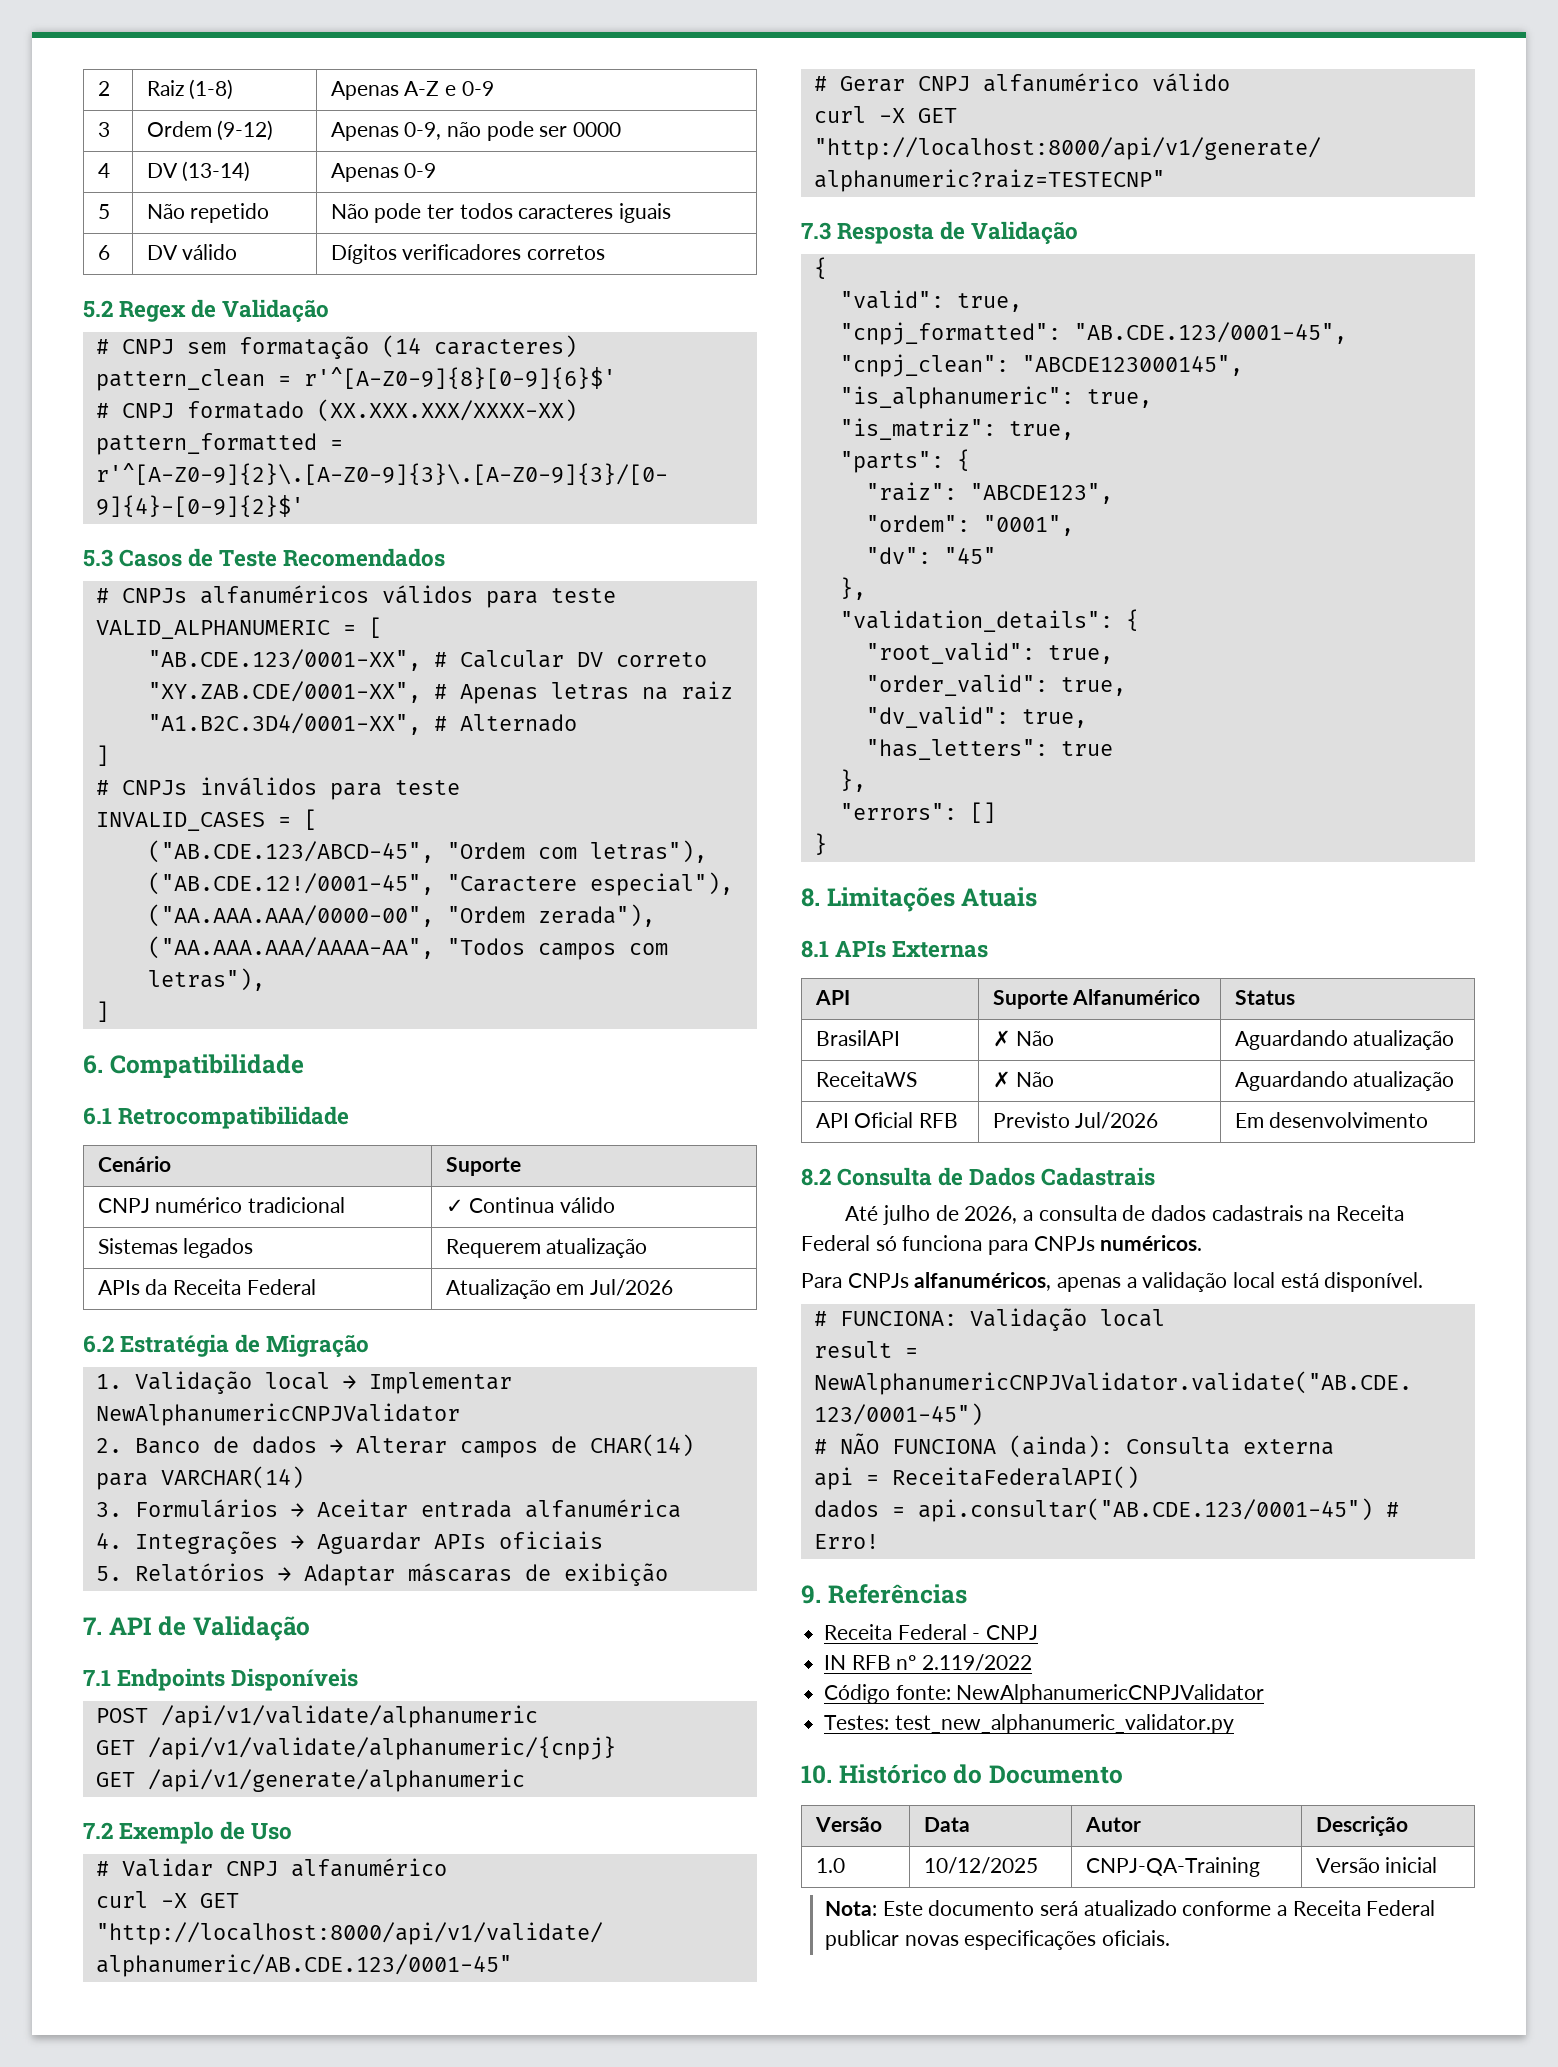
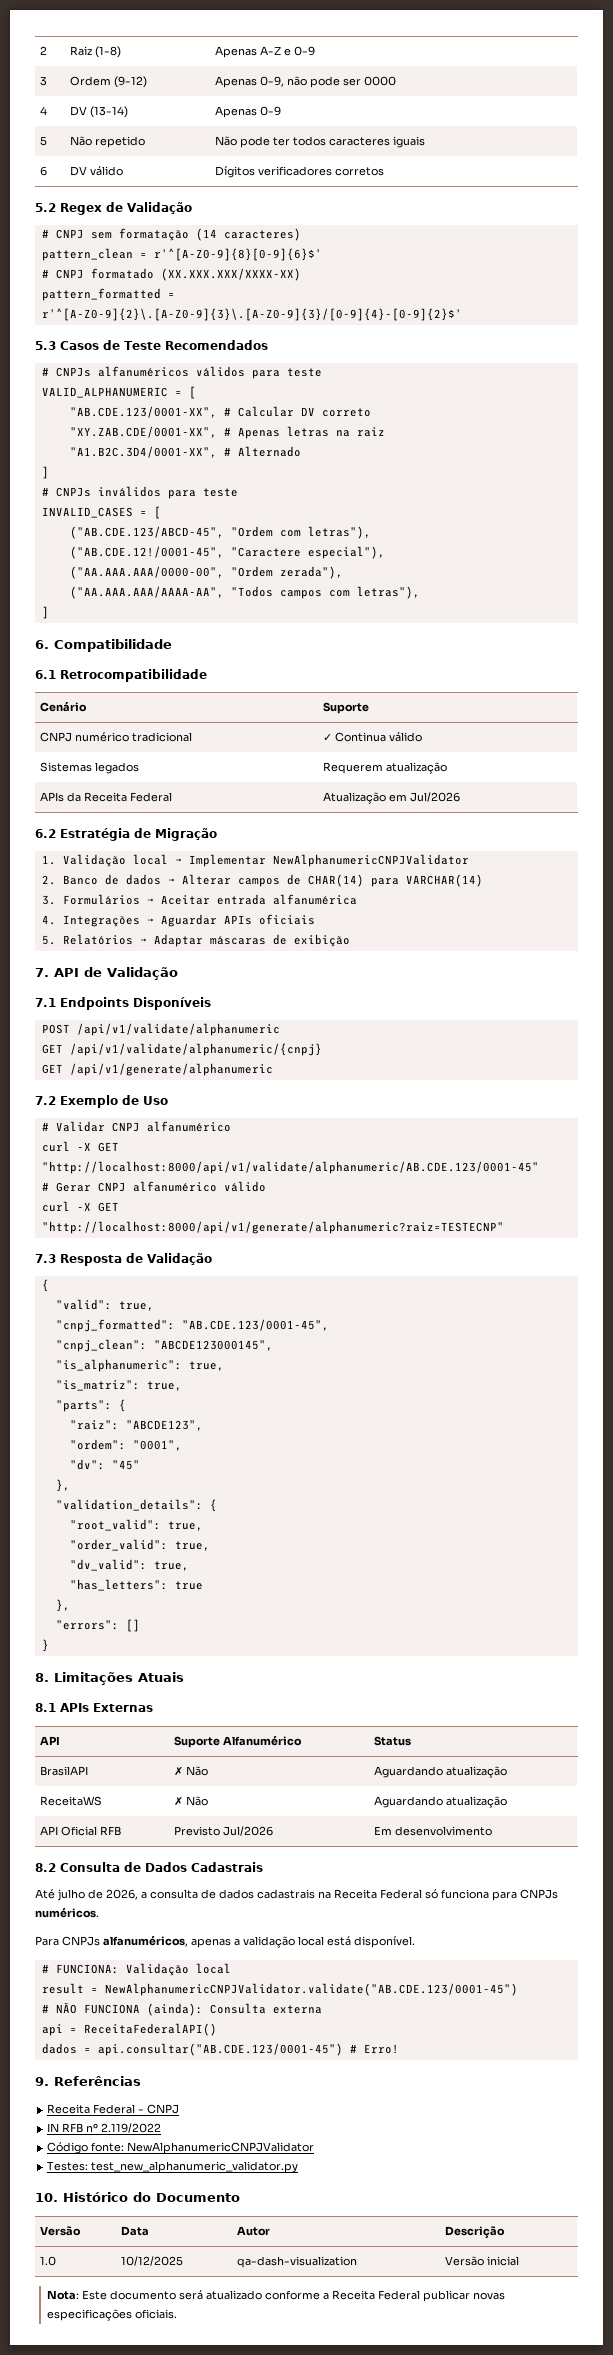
- 1.0 | 10/12/2025 | CNPJ-QA-Training | Versão inicial
+ 1.0 | 10/12/2025 | qa-dash-visualization | Versão inicial

